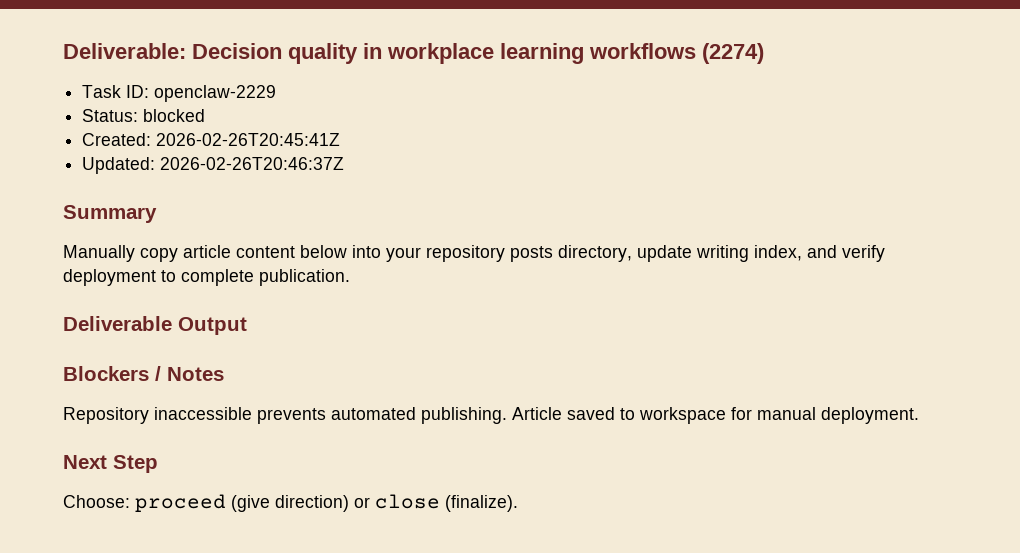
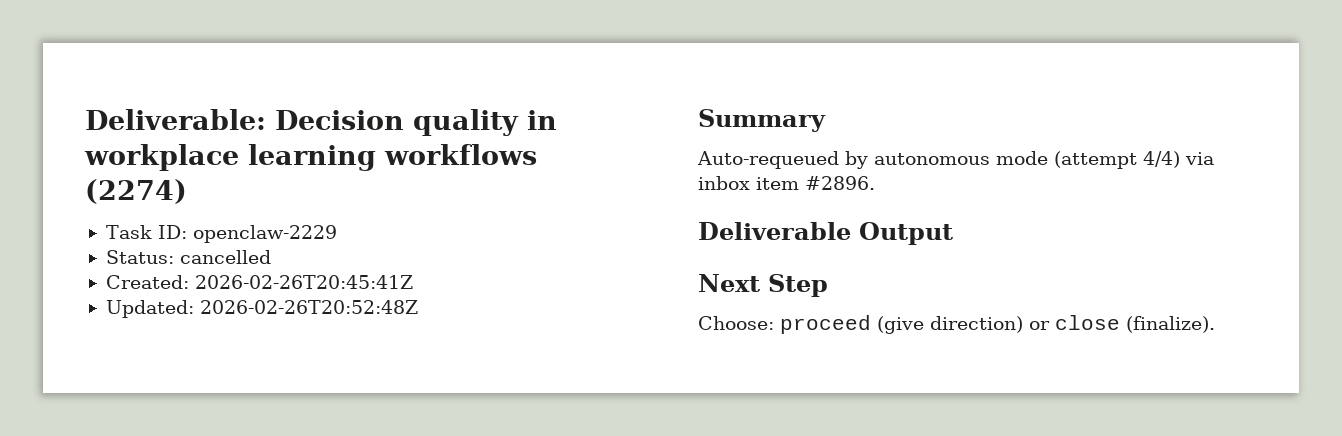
- Status: blocked
+ Status: cancelled
- Updated: 2026-02-26T20:46:37Z
+ Updated: 2026-02-26T20:52:48Z
- Manually copy article content below into your repository posts directory, update writing index, and verify deployment to complete publication.
+ Auto-requeued by autonomous mode (attempt 4/4) via inbox item #2896.
  Deliverable Output
- Blockers / Notes
- Repository inaccessible prevents automated publishing. Article saved to workspace for manual deployment.

